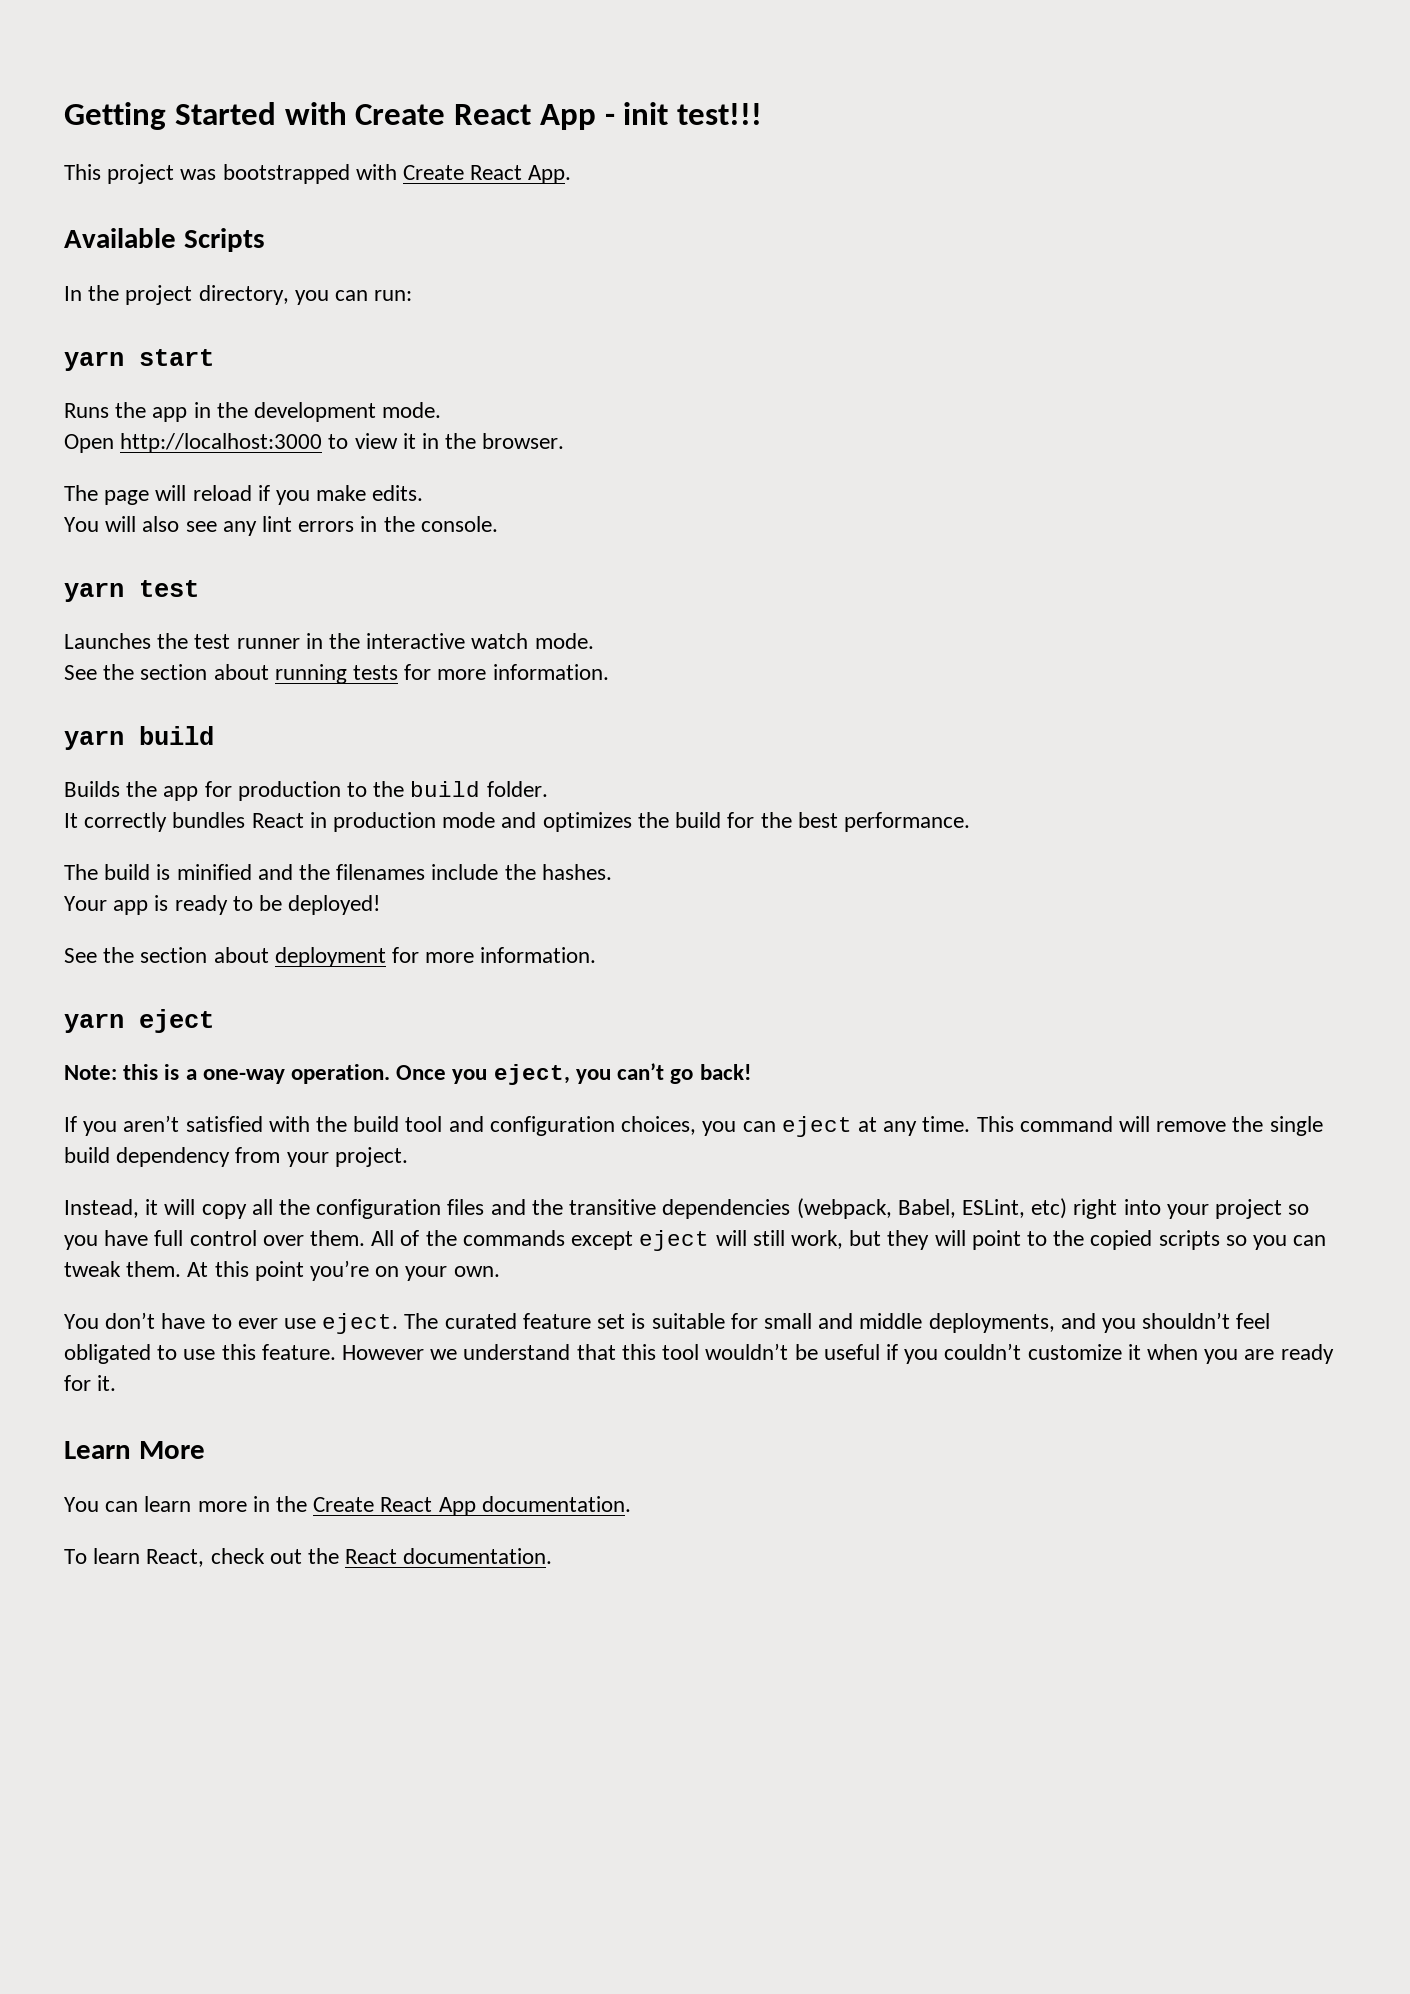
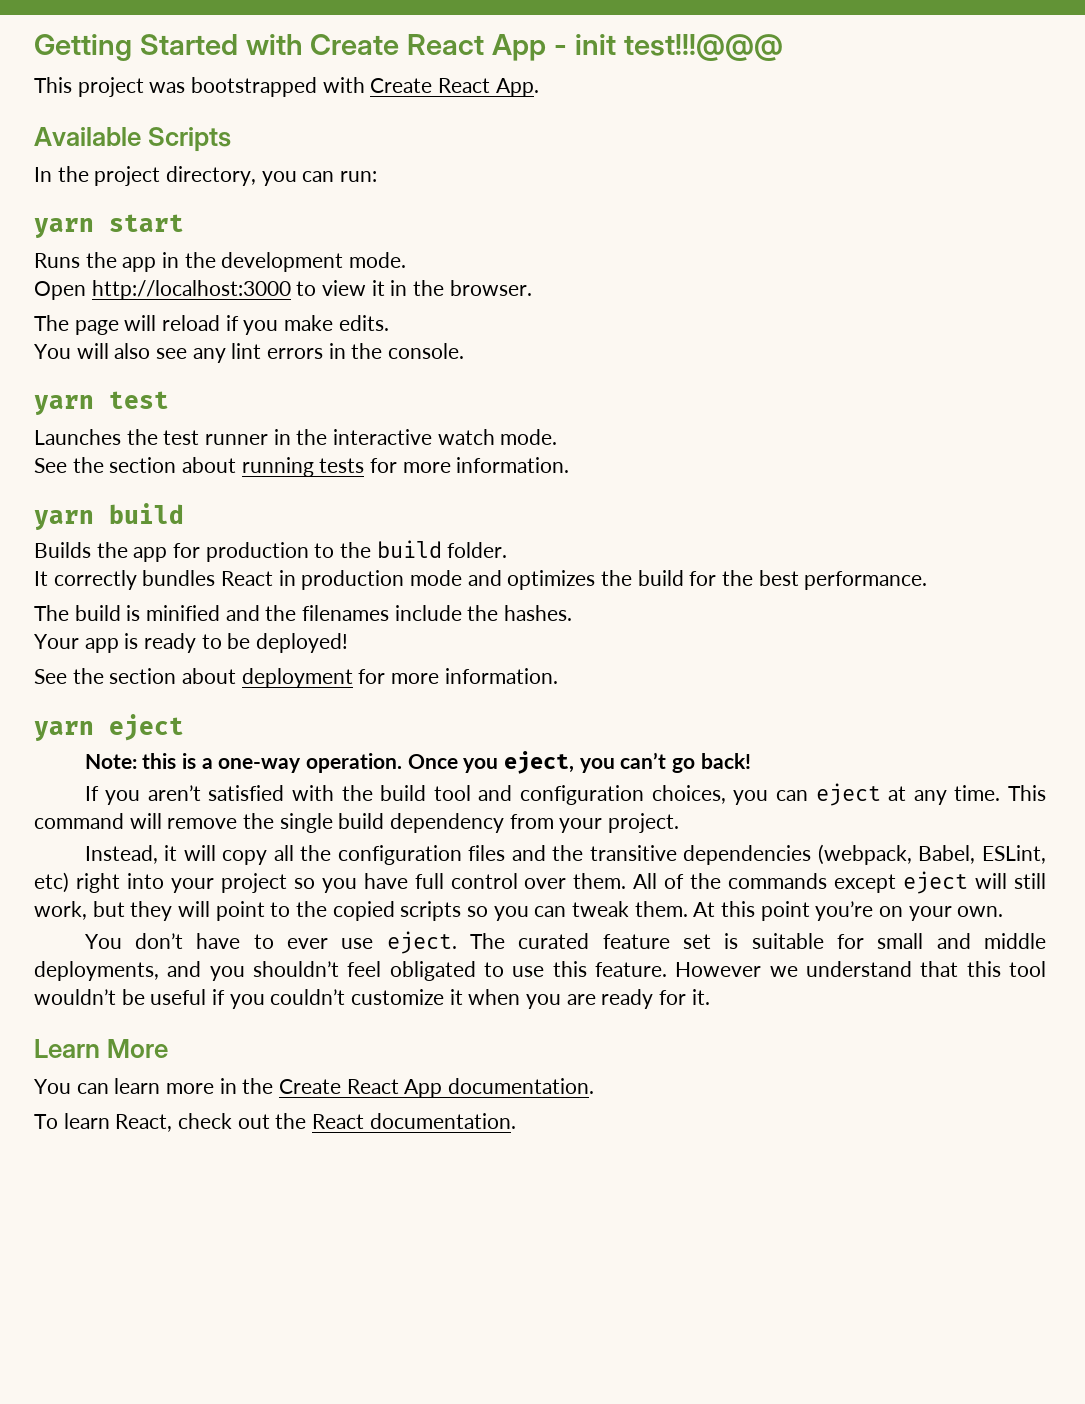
- Getting Started with Create React App - init test!!!
+ Getting Started with Create React App - init test!!!@@@

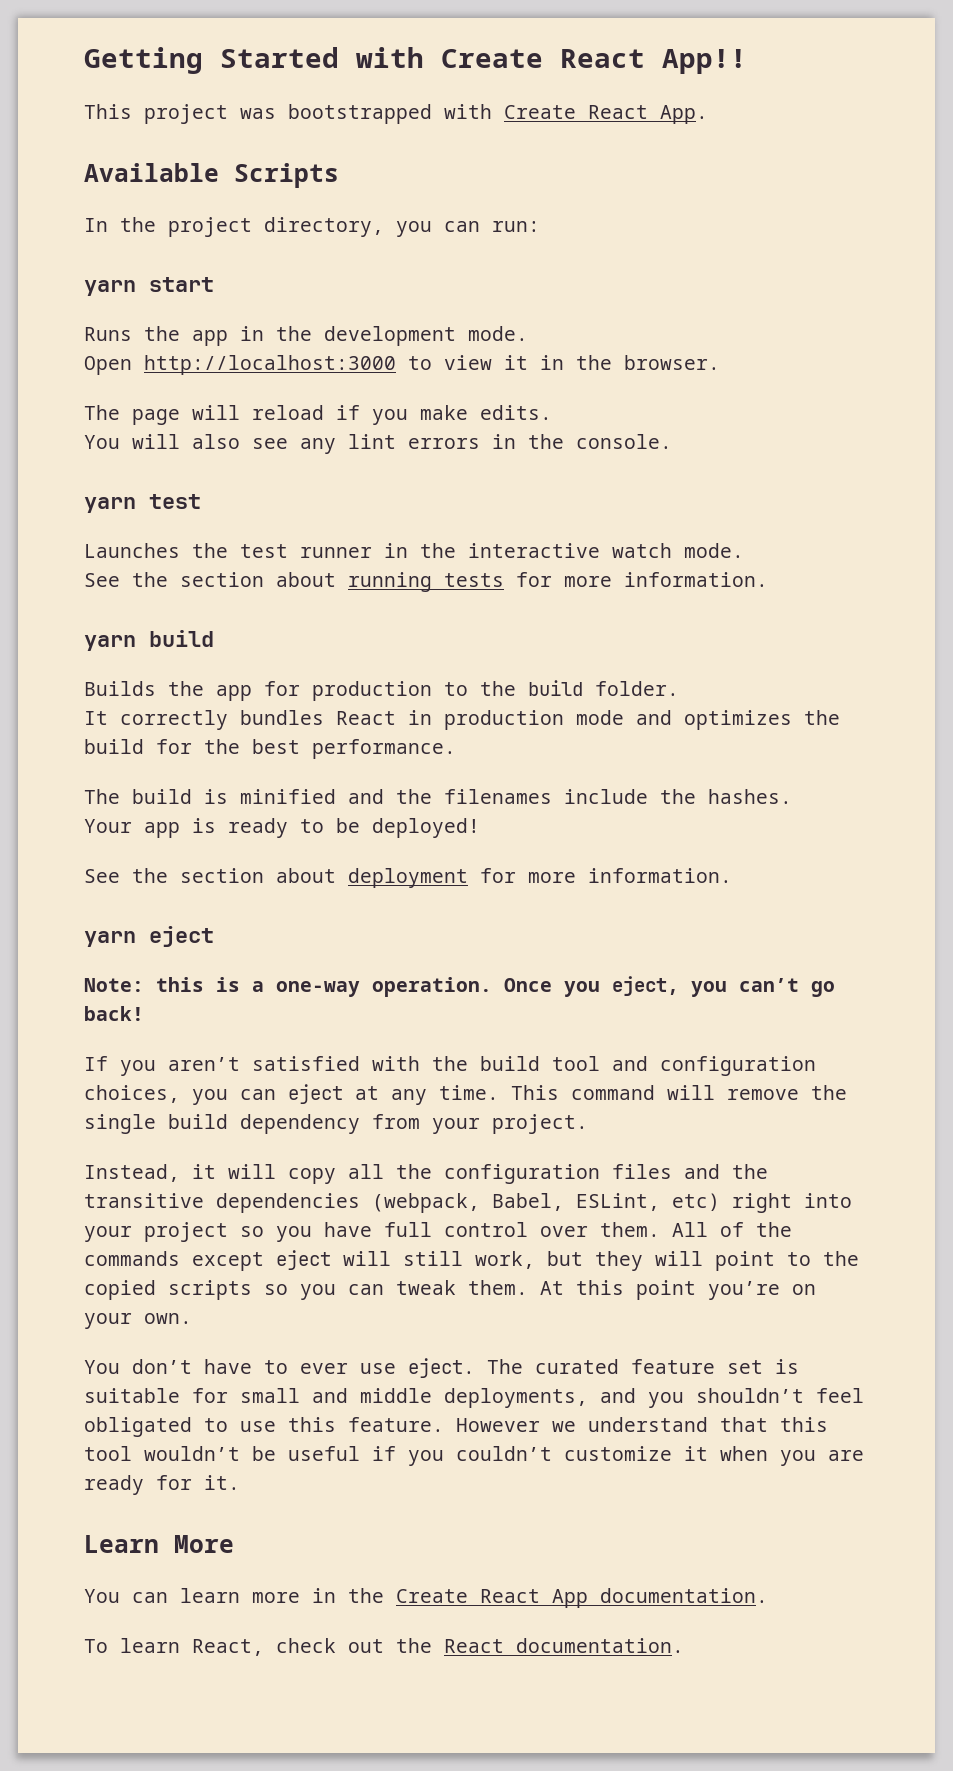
- Getting Started with Create React App - init test!!!@@@
+ Getting Started with Create React App!!

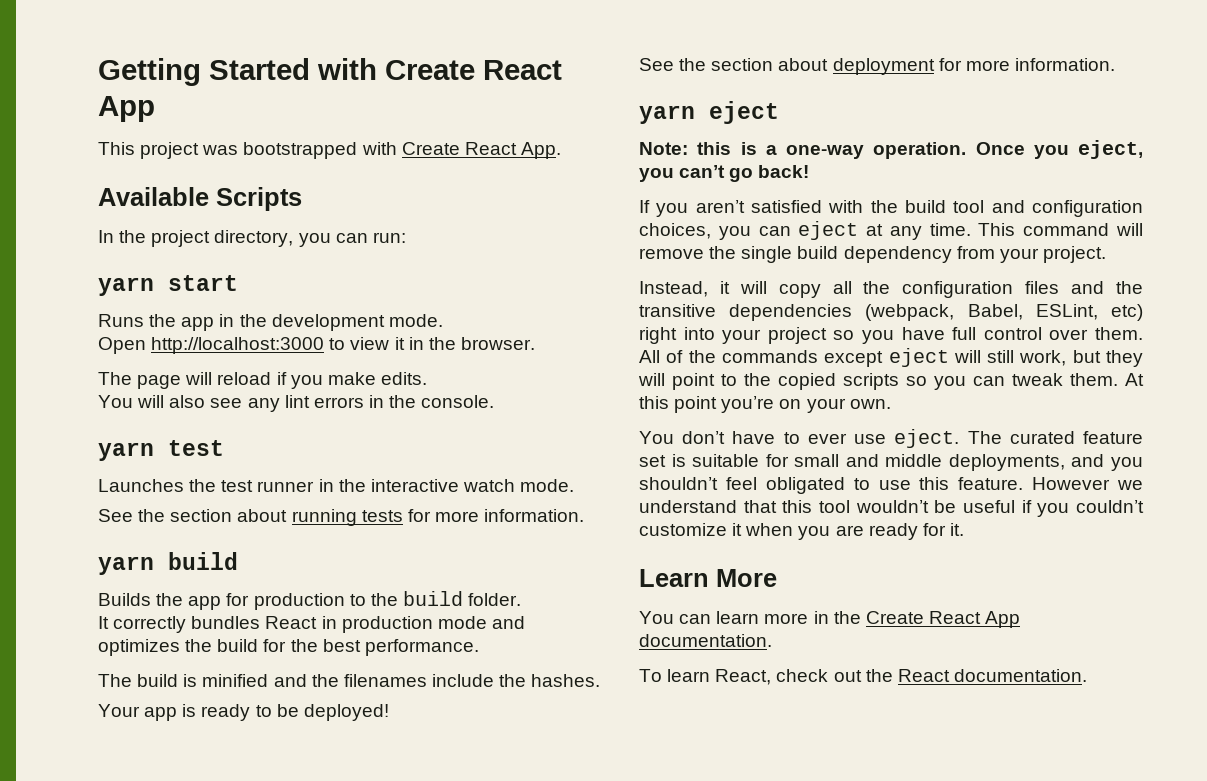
- Getting Started with Create React App!!
+ Getting Started with Create React App

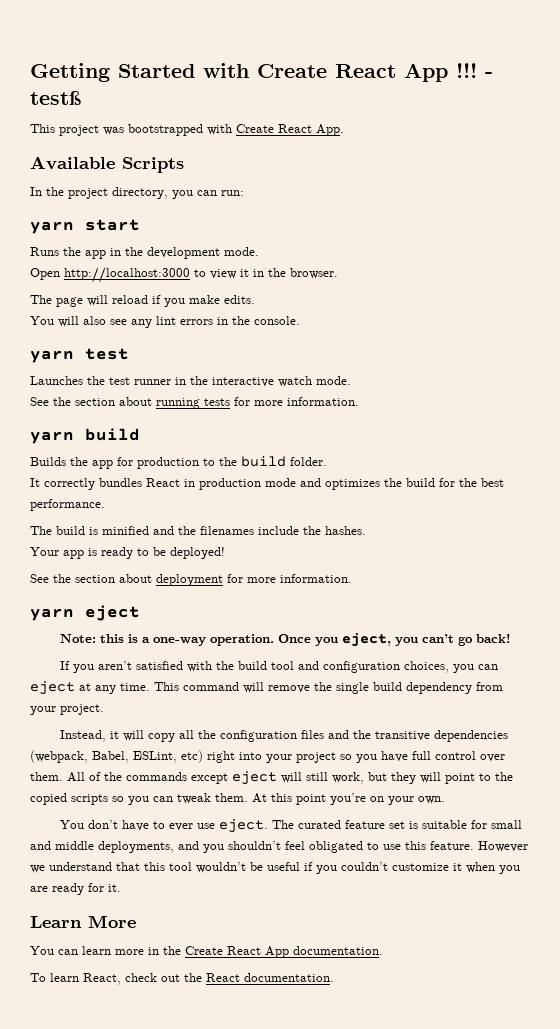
- Getting Started with Create React App
+ Getting Started with Create React App !!! - testß

